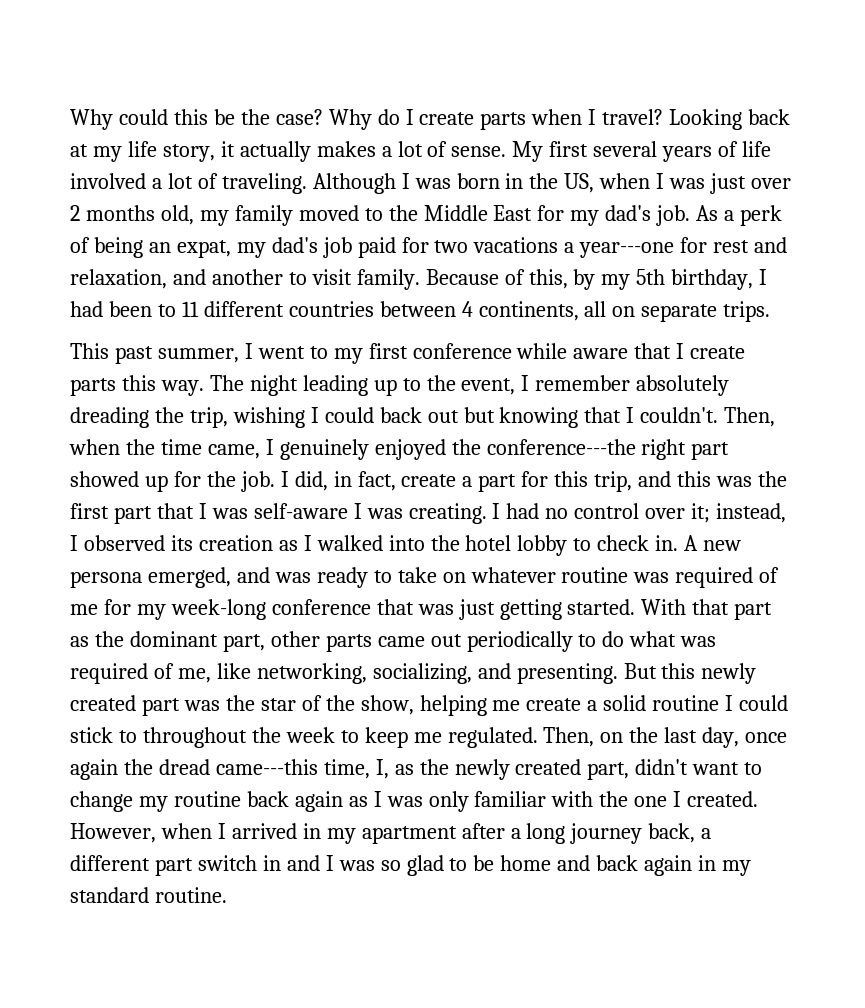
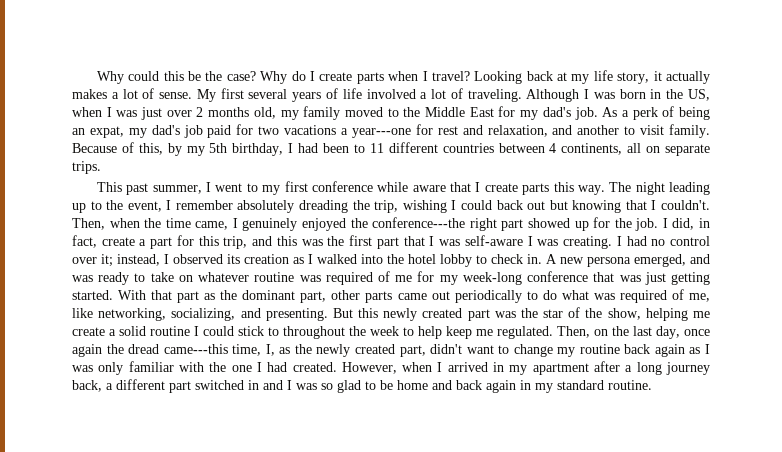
- But this newly created part was the star of the show, helping me create a solid routine I could stick to throughout the week to keep me regulated.
+ But this newly created part was the star of the show, helping me create a solid routine I could stick to throughout the week to help keep me regulated.
- Then, on the last day, once again the dread came---this time, I, as the newly created part, didn't want to change my routine back again as I was only familiar with the one I created.
+ Then, on the last day, once again the dread came---this time, I, as the newly created part, didn't want to change my routine back again as I was only familiar with the one I had created.
- However, when I arrived in my apartment after a long journey back, a different part switch in and I was so glad to be home and back again in my standard routine.
+ However, when I arrived in my apartment after a long journey back, a different part switched in and I was so glad to be home and back again in my standard routine.

